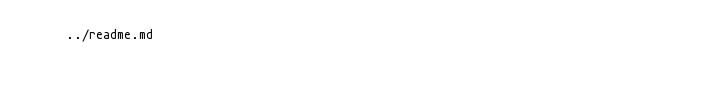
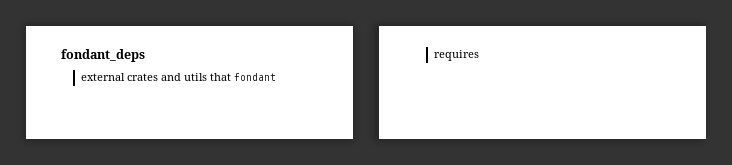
- ../readme.md
+ fondant_deps
+ external crates and utils that fondant requires

